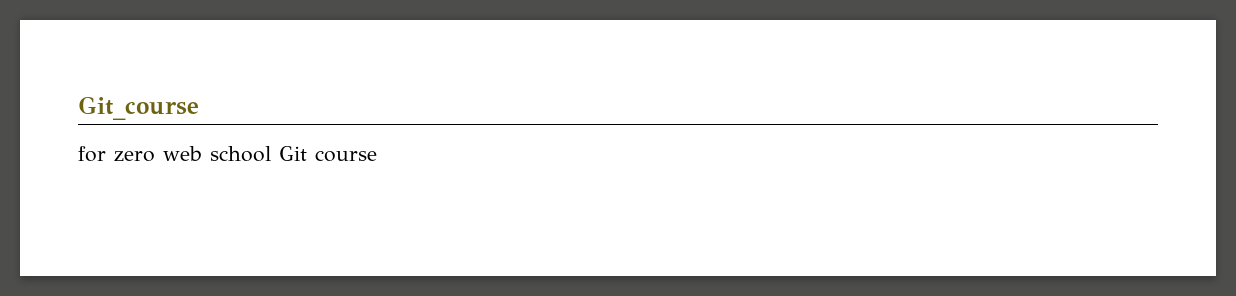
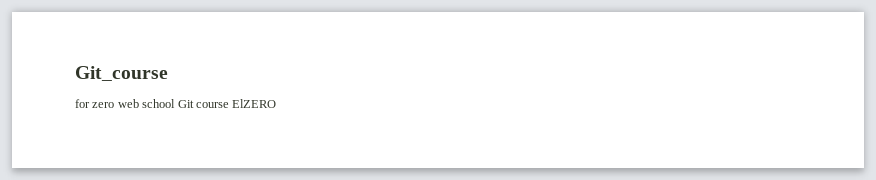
- for zero web school Git course
+ for zero web school Git course ElZERO

